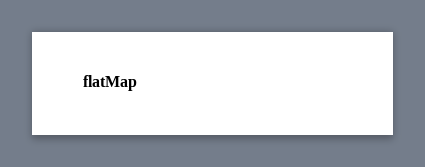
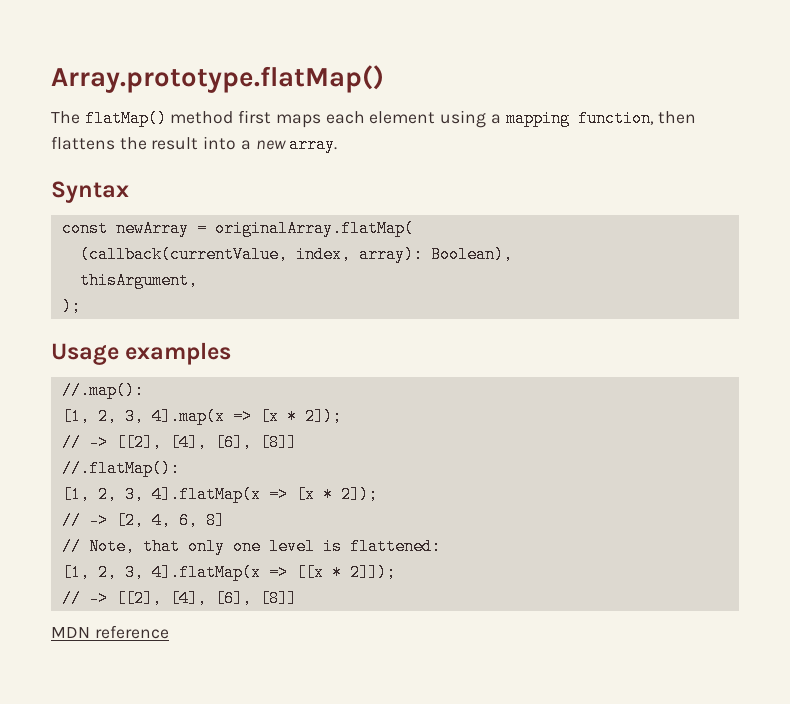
- flatMap
+ Array.prototype.flatMap()
+ The flatMap() method first maps each element using a mapping function, then flattens the result into a new array.
+ Syntax
+ const newArray = originalArray.flatMap(
+ (callback(currentValue, index, array): Boolean),
+ thisArgument,
+ );
+ Usage examples
+ //.map():
+ [1, 2, 3, 4].map(x => [x * 2]);
+ // -> [[2], [4], [6], [8]]
+ //.flatMap():
+ [1, 2, 3, 4].flatMap(x => [x * 2]);
+ // -> [2, 4, 6, 8]
+ // Note, that only one level is flattened:
+ [1, 2, 3, 4].flatMap(x => [[x * 2]]);
+ // -> [[2], [4], [6], [8]]
+ MDN reference

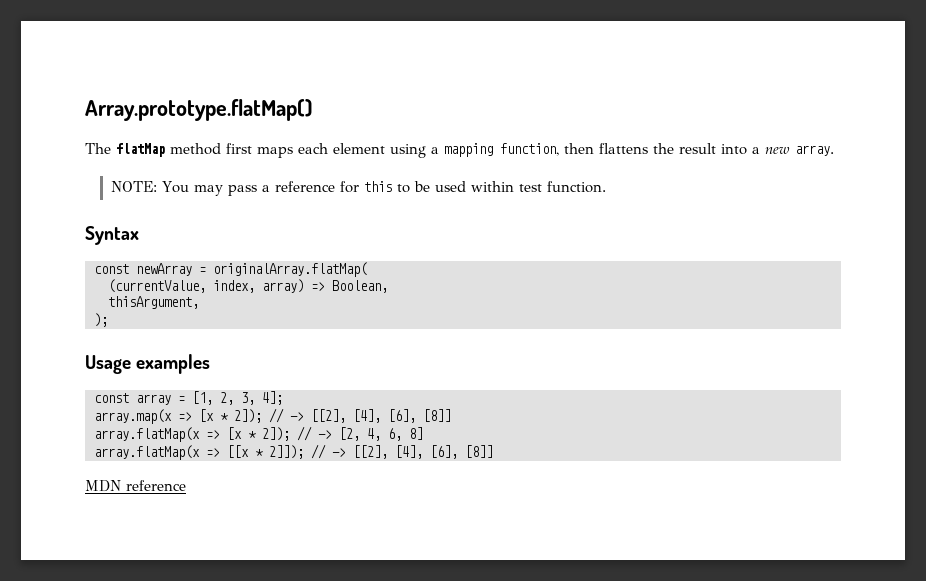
- The flatMap() method first maps each element using a mapping function, then flattens the result into a new array.
+ The flatMap method first maps each element using a mapping function, then flattens the result into a new array.
+ NOTE: You may pass a reference for this to be used within test function.
- (callback(currentValue, index, array): Boolean),
+ (currentValue, index, array) => Boolean,
- //.map():
- [1, 2, 3, 4].map(x => [x * 2]);
- // -> [[2], [4], [6], [8]]
- //.flatMap():
- [1, 2, 3, 4].flatMap(x => [x * 2]);
- // -> [2, 4, 6, 8]
+ const array = [1, 2, 3, 4];
+ array.map(x => [x * 2]); // -> [[2], [4], [6], [8]]
+ array.flatMap(x => [x * 2]); // -> [2, 4, 6, 8]
- // Note, that only one level is flattened:
- [1, 2, 3, 4].flatMap(x => [[x * 2]]);
- // -> [[2], [4], [6], [8]]
+ array.flatMap(x => [[x * 2]]); // -> [[2], [4], [6], [8]]

